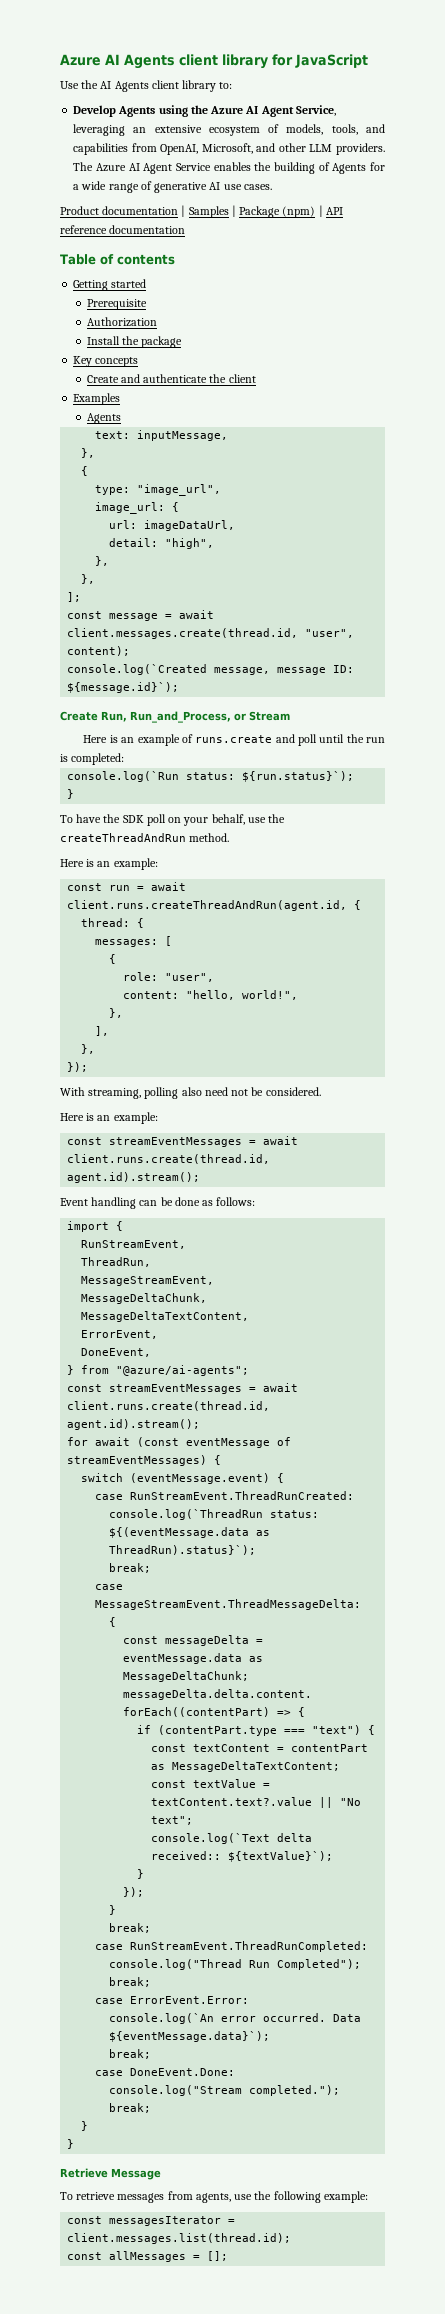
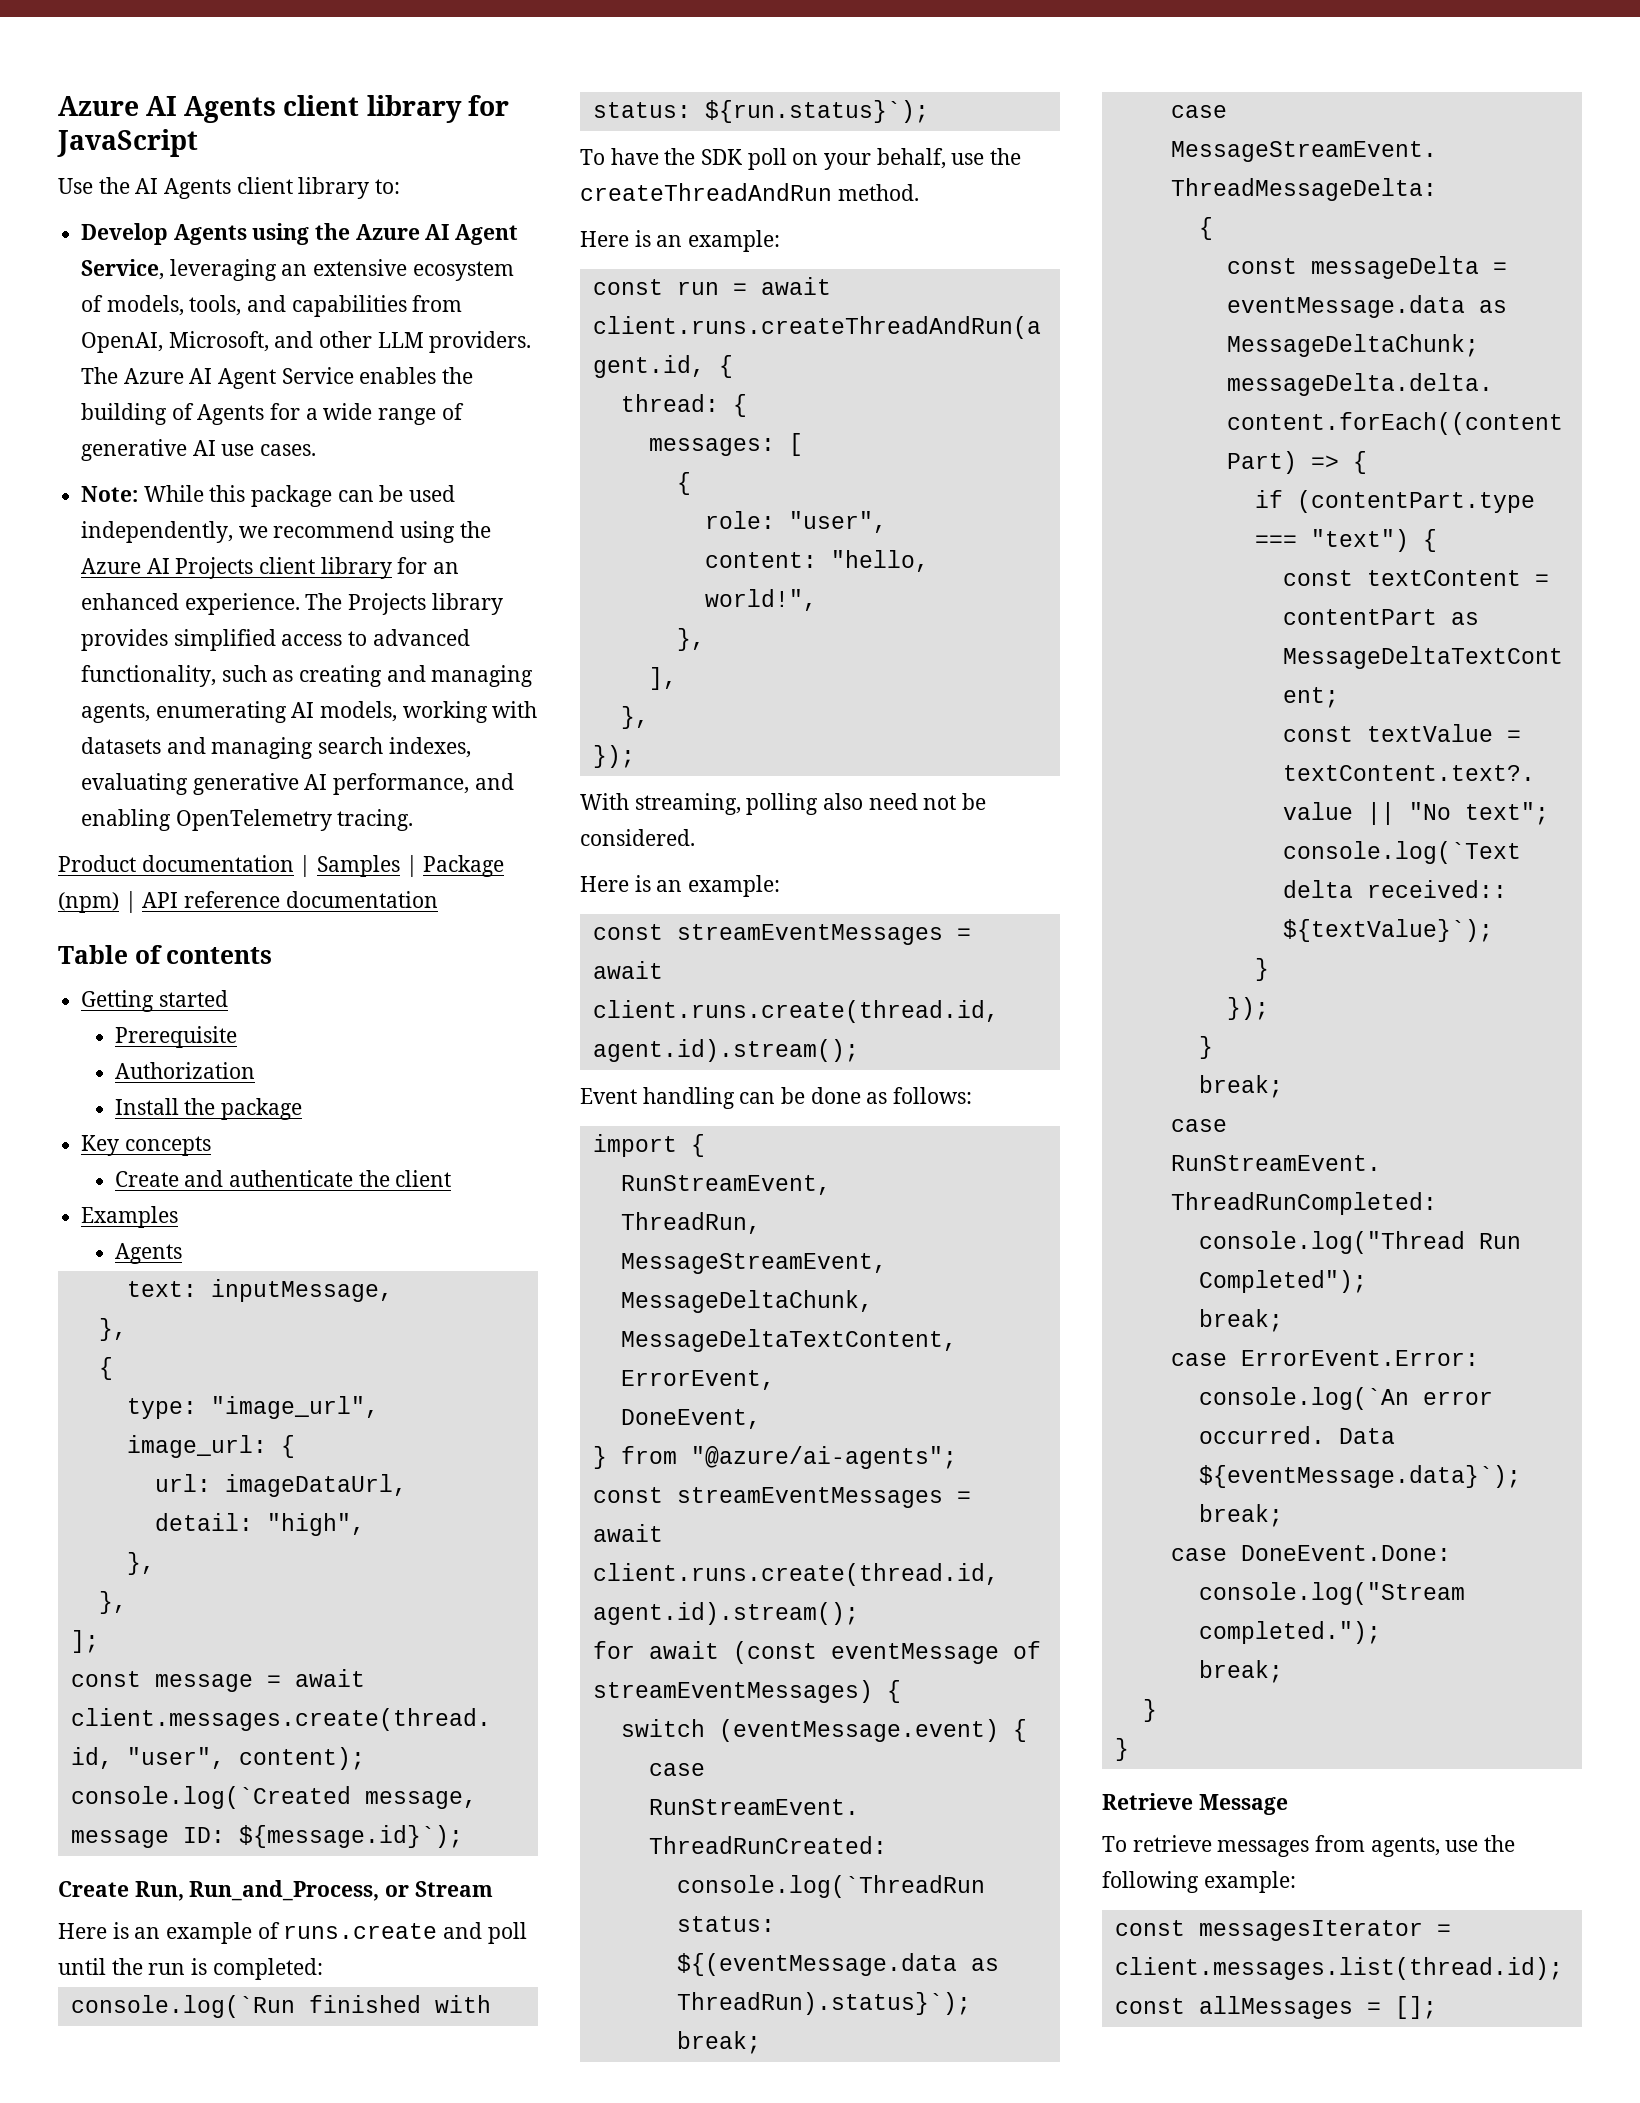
+ Note: While this package can be used independently, we recommend using the Azure AI Projects client library for an enhanced experience. The Projects library provides simplified access to advanced functionality, such as creating and managing agents, enumerating AI models, working with datasets and managing search indexes, evaluating generative AI performance, and enabling OpenTelemetry tracing.
- console.log(`Run status: ${run.status}`);
- }
+ console.log(`Run finished with status: ${run.status}`);

